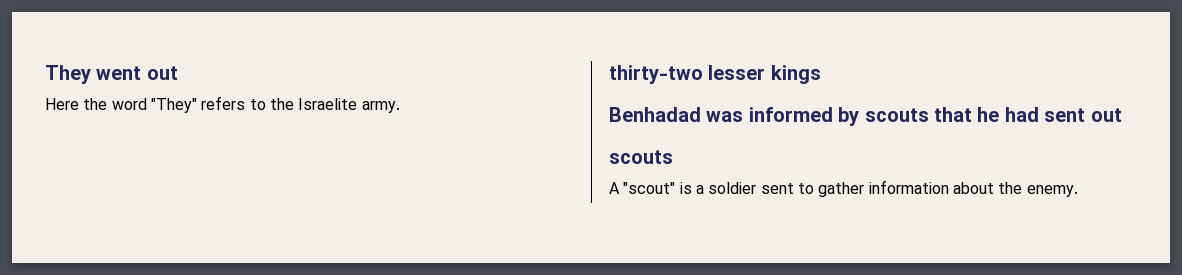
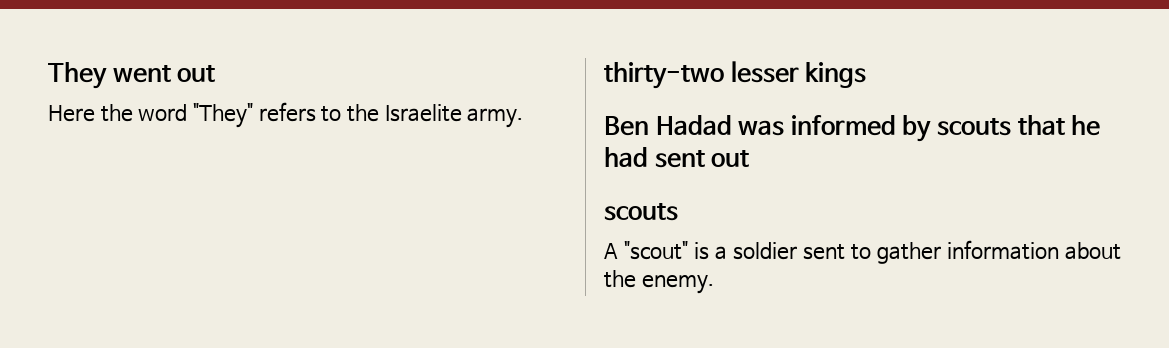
- Benhadad was informed by scouts that he had sent out
+ Ben Hadad was informed by scouts that he had sent out

